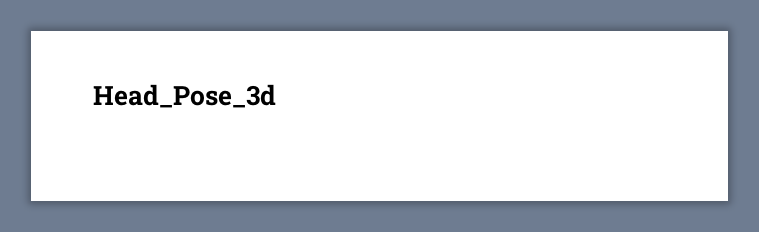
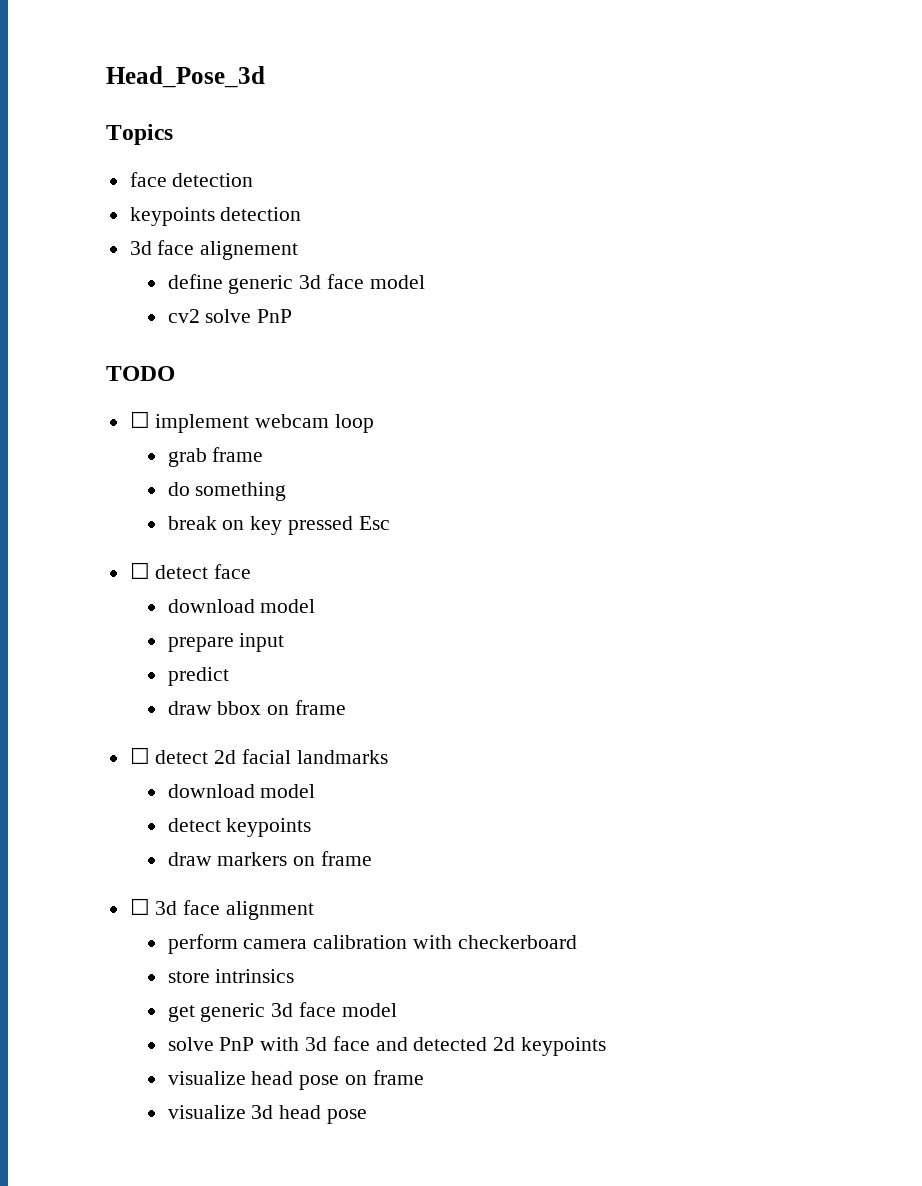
+ Topics
+ face detection
+ keypoints detection
+ 3d face alignement
+ define generic 3d face model
+ cv2 solve PnP
+ TODO
+ ☐ implement webcam loop
+ grab frame
+ do something
+ break on key pressed Esc
+ ☐ detect face
+ download model
+ prepare input
+ predict
+ draw bbox on frame
+ ☐ detect 2d facial landmarks
+ download model
+ detect keypoints
+ draw markers on frame
+ ☐ 3d face alignment
+ perform camera calibration with checkerboard
+ store intrinsics
+ get generic 3d face model
+ solve PnP with 3d face and detected 2d keypoints
+ visualize head pose on frame
+ visualize 3d head pose

